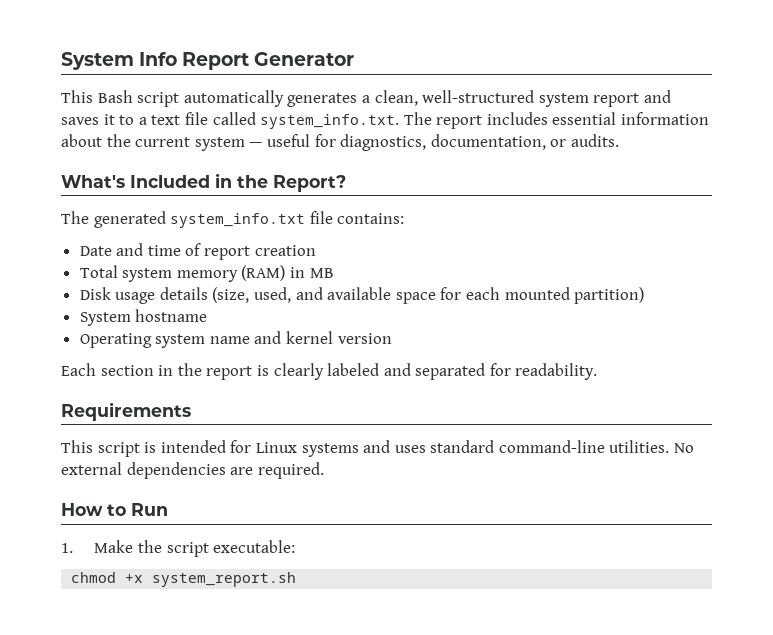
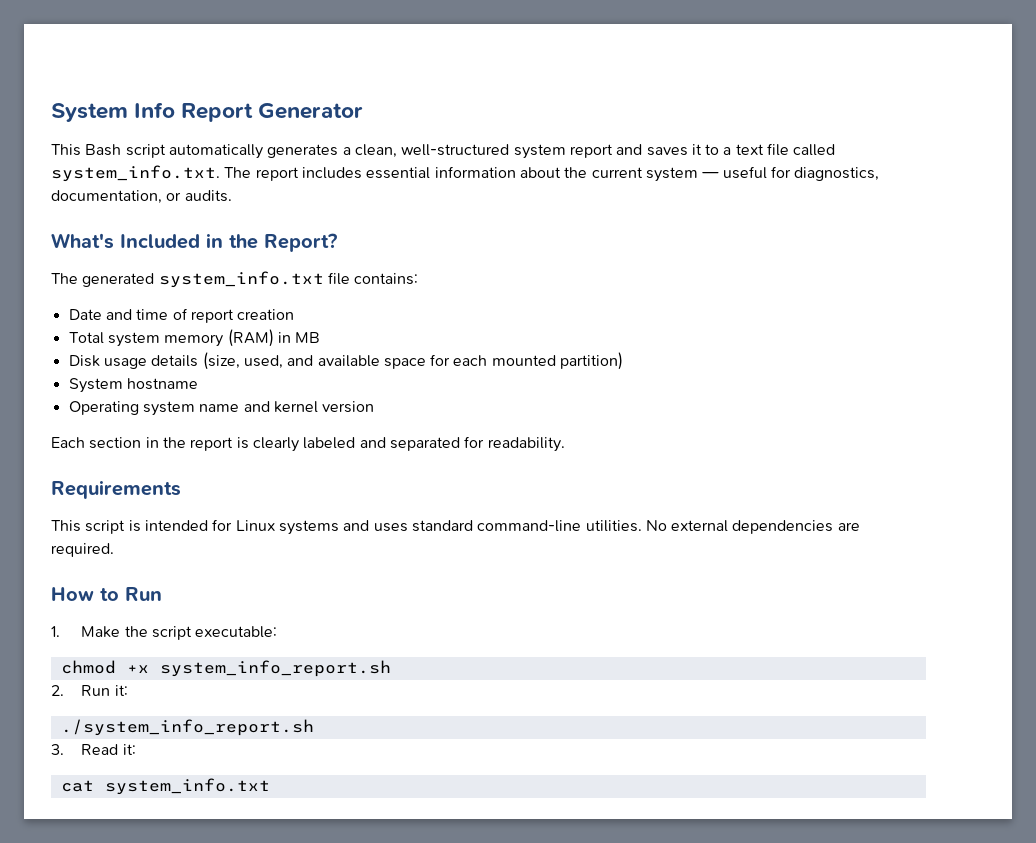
- chmod +x system_report.sh
+ chmod +x system_info_report.sh
+ 2. Run it:
+ ./system_info_report.sh
+ 3. Read it:
+ cat system_info.txt

